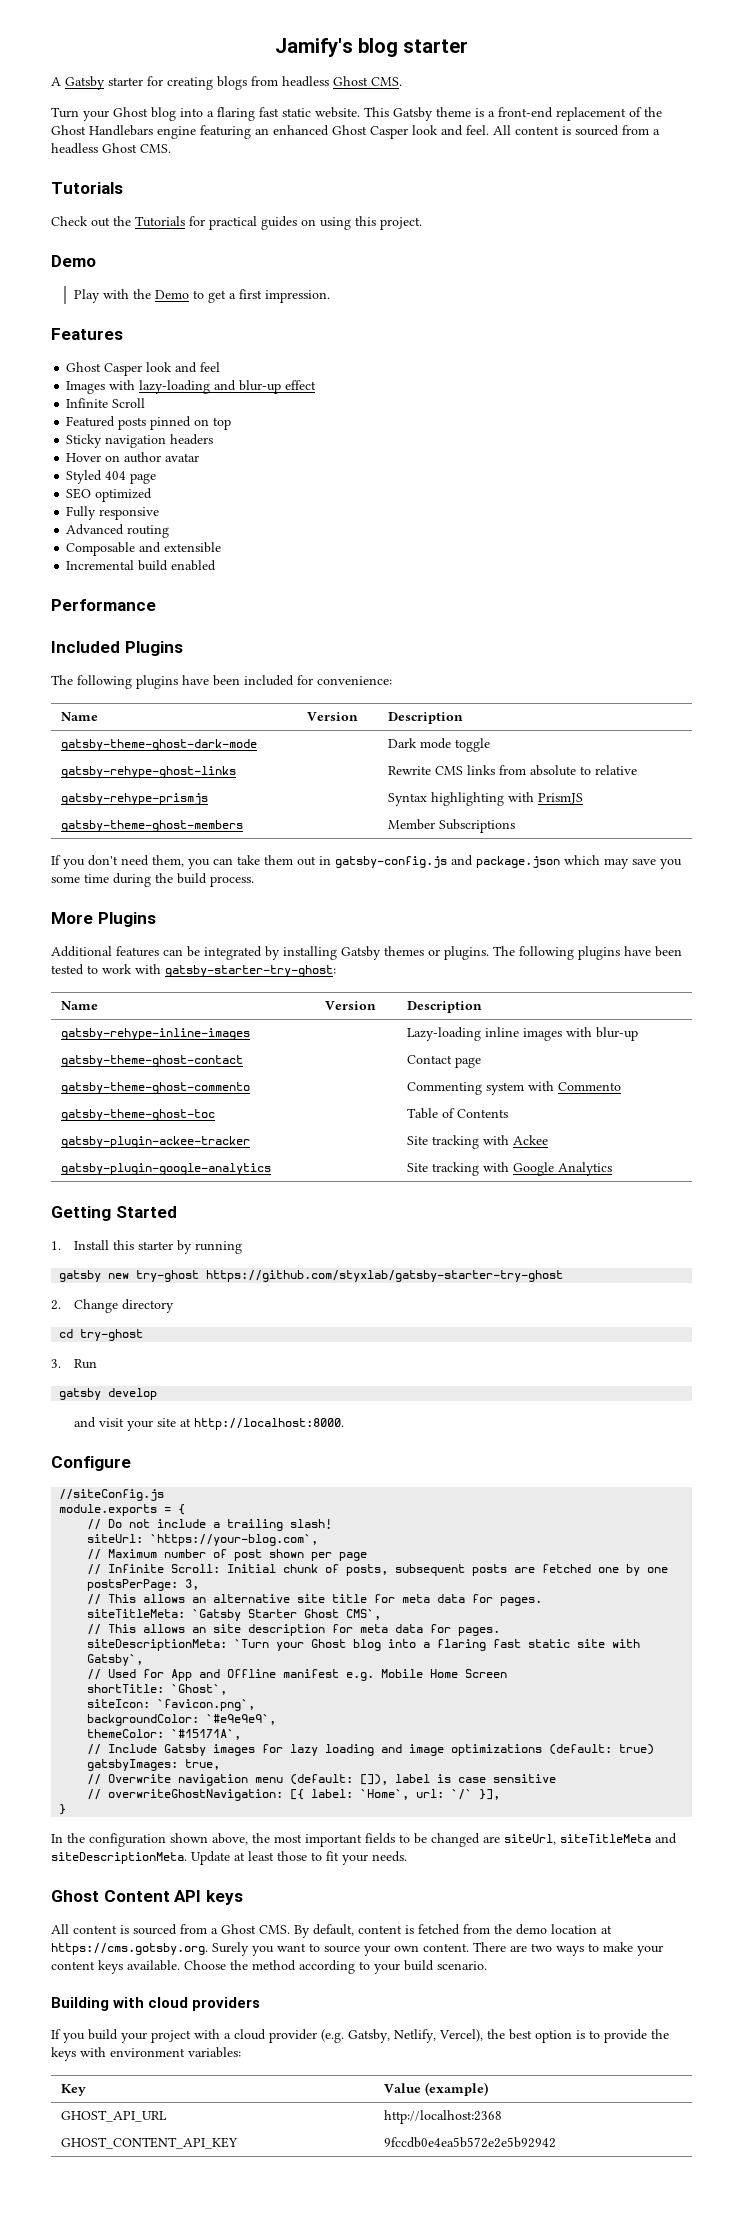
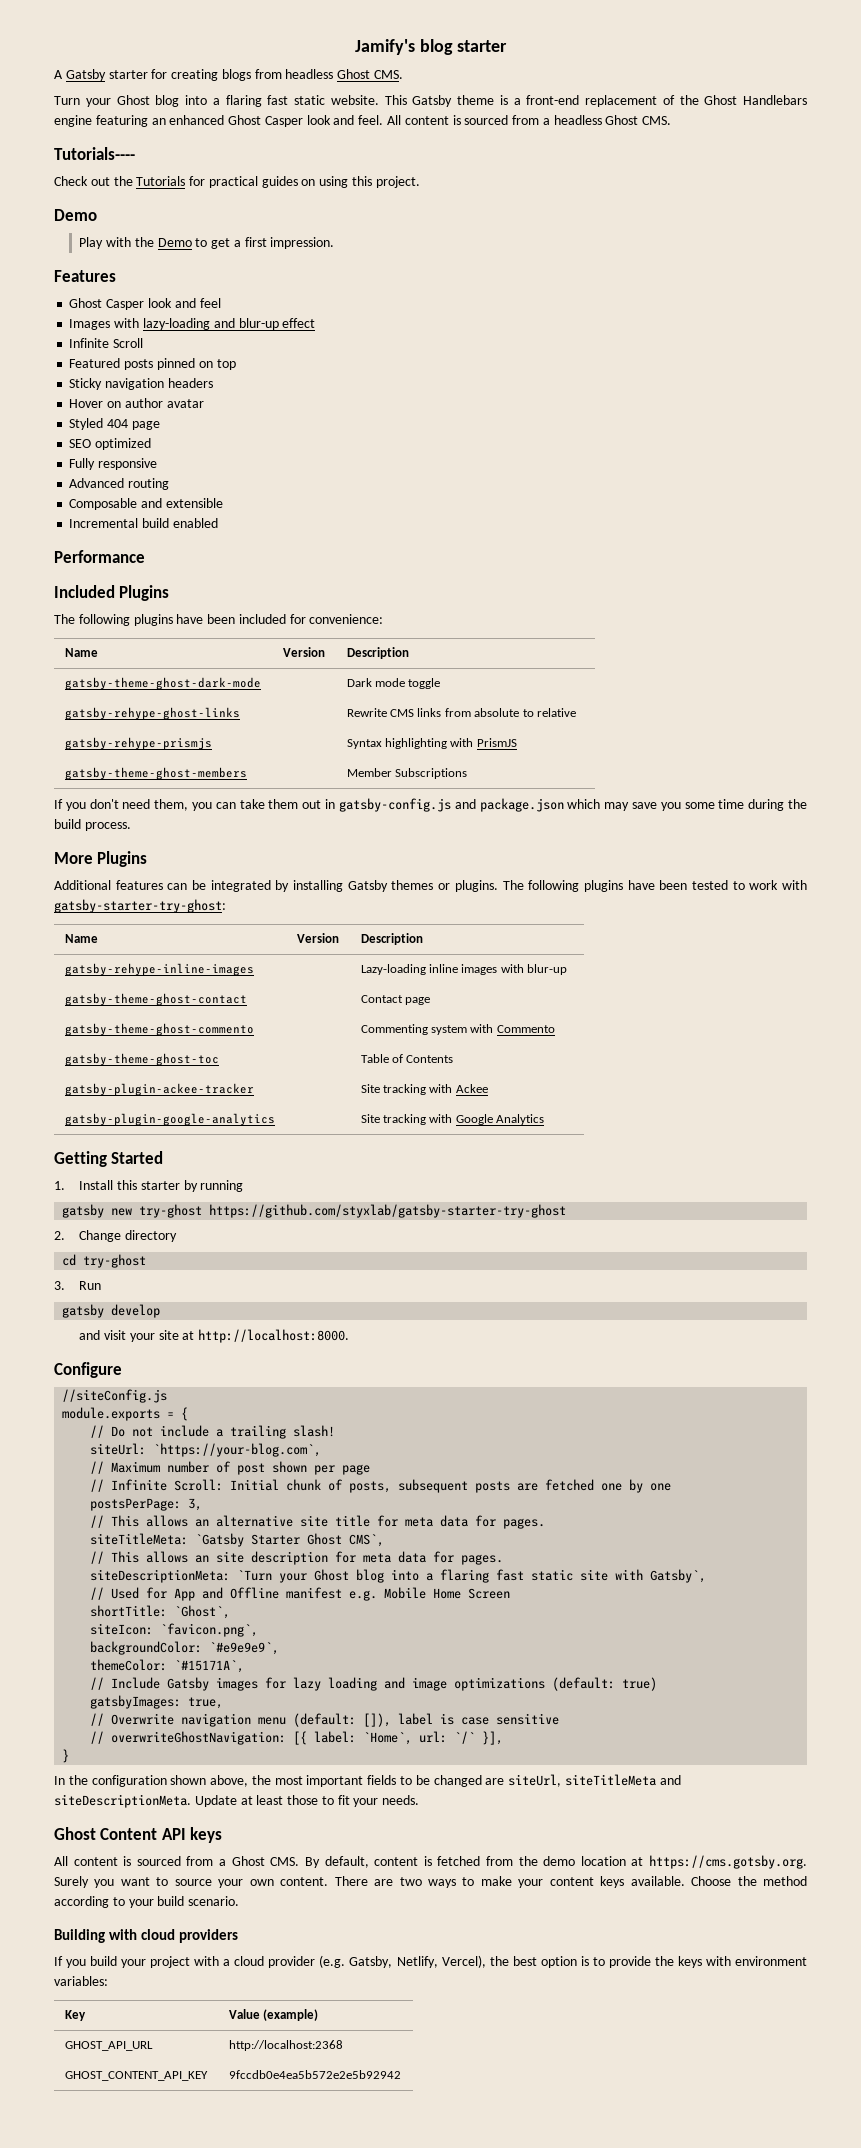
  All content is sourced from a headless Ghost CMS.
- Tutorials
+ Tutorials----

